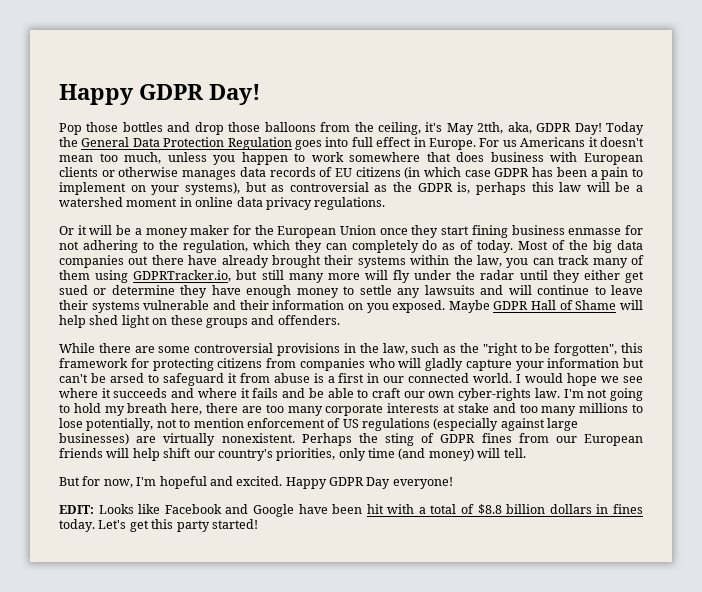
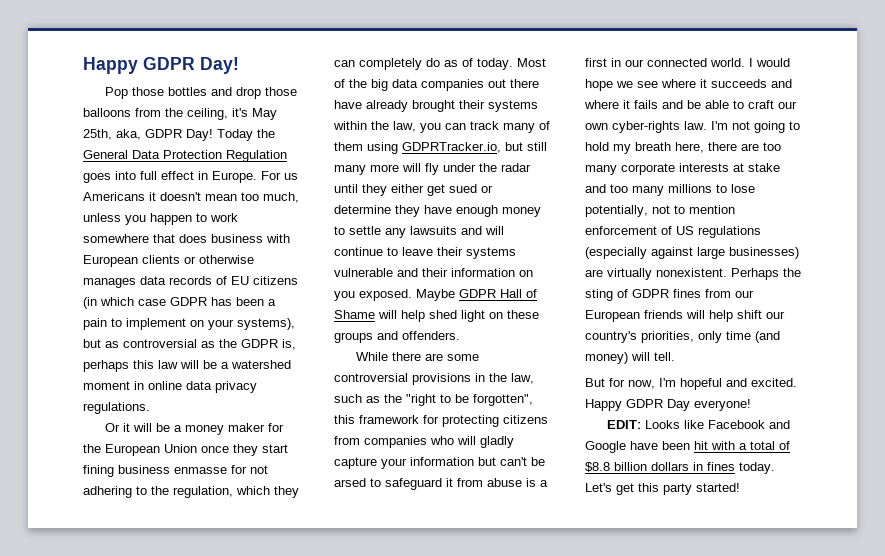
- Pop those bottles and drop those balloons from the ceiling, it's May 2tth, aka, GDPR Day!
+ Pop those bottles and drop those balloons from the ceiling, it's May 25th, aka, GDPR Day!

